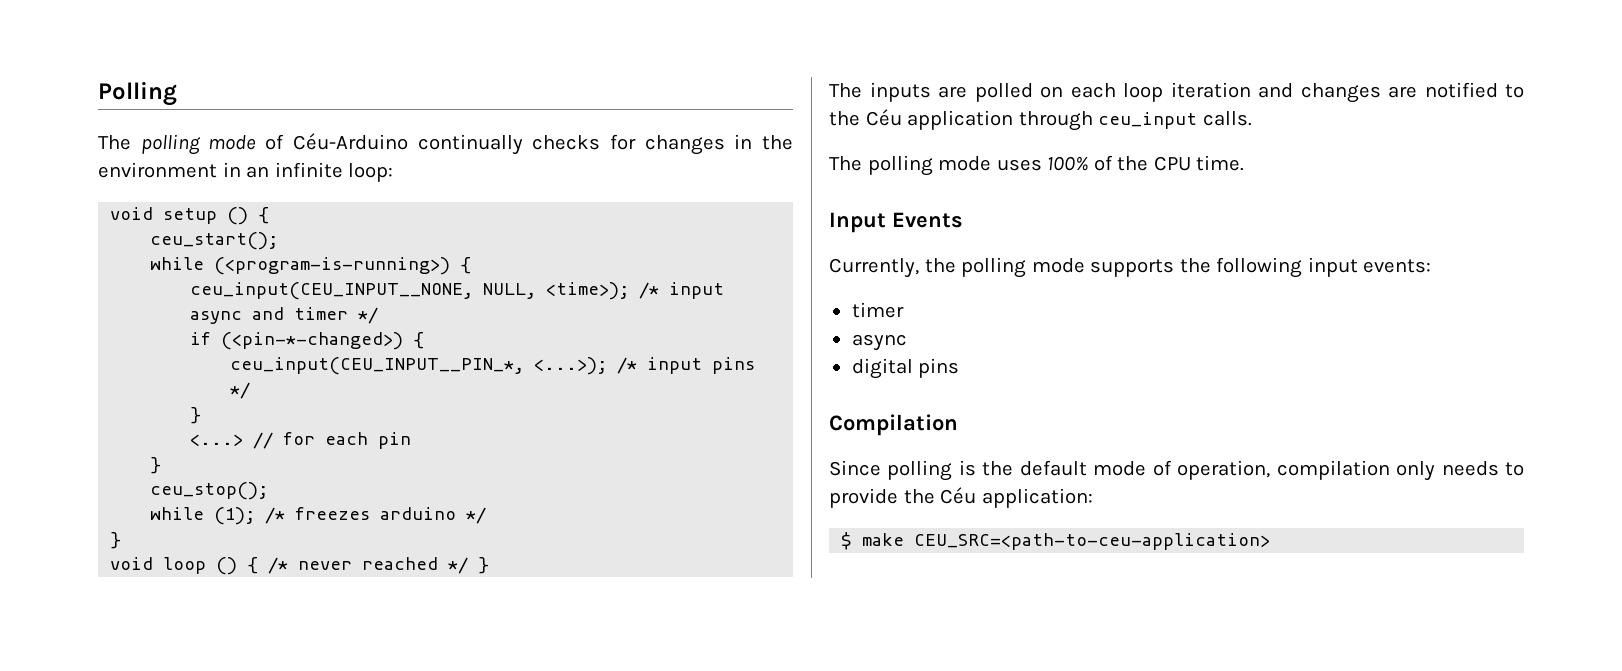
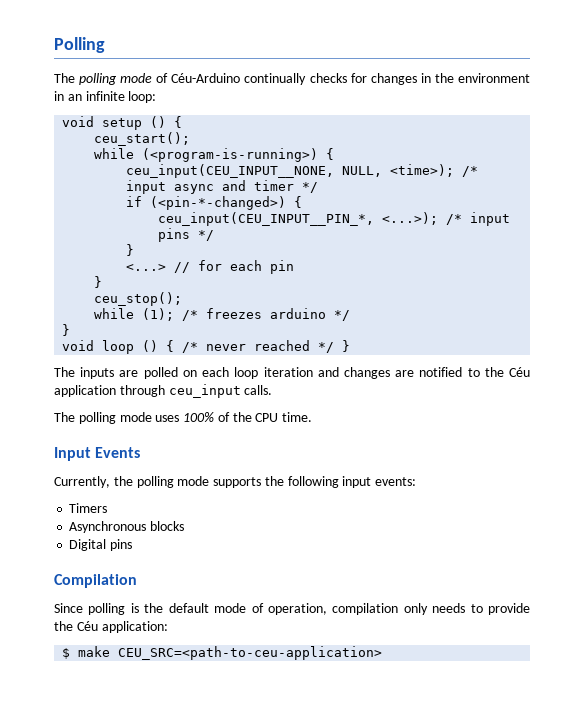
  Currently, the polling mode supports the following input events:
- timer
- async
- digital pins
+ Timers
+ Asynchronous blocks
+ Digital pins

